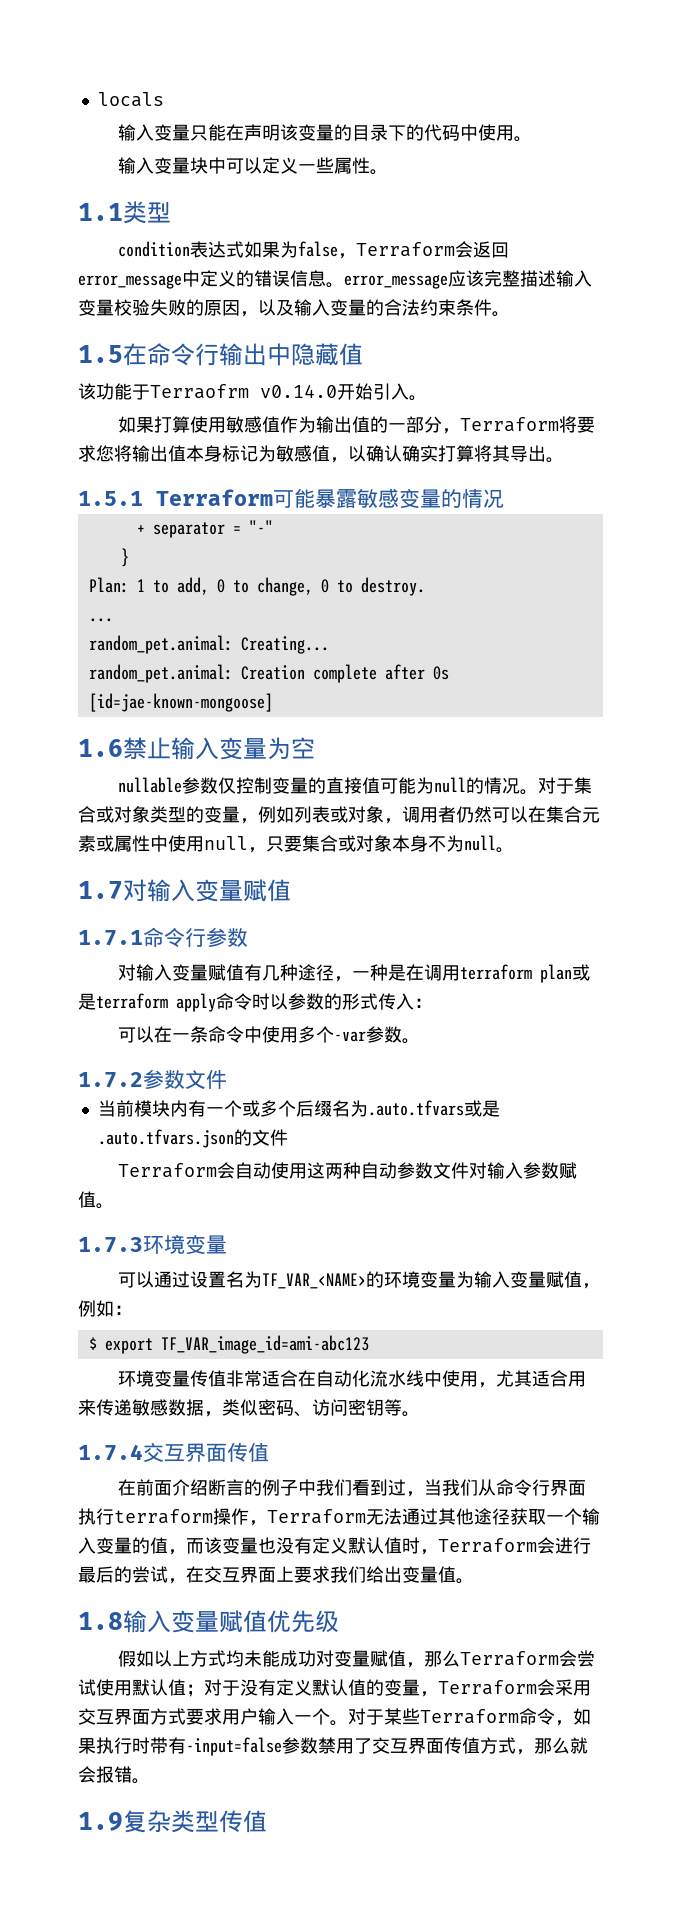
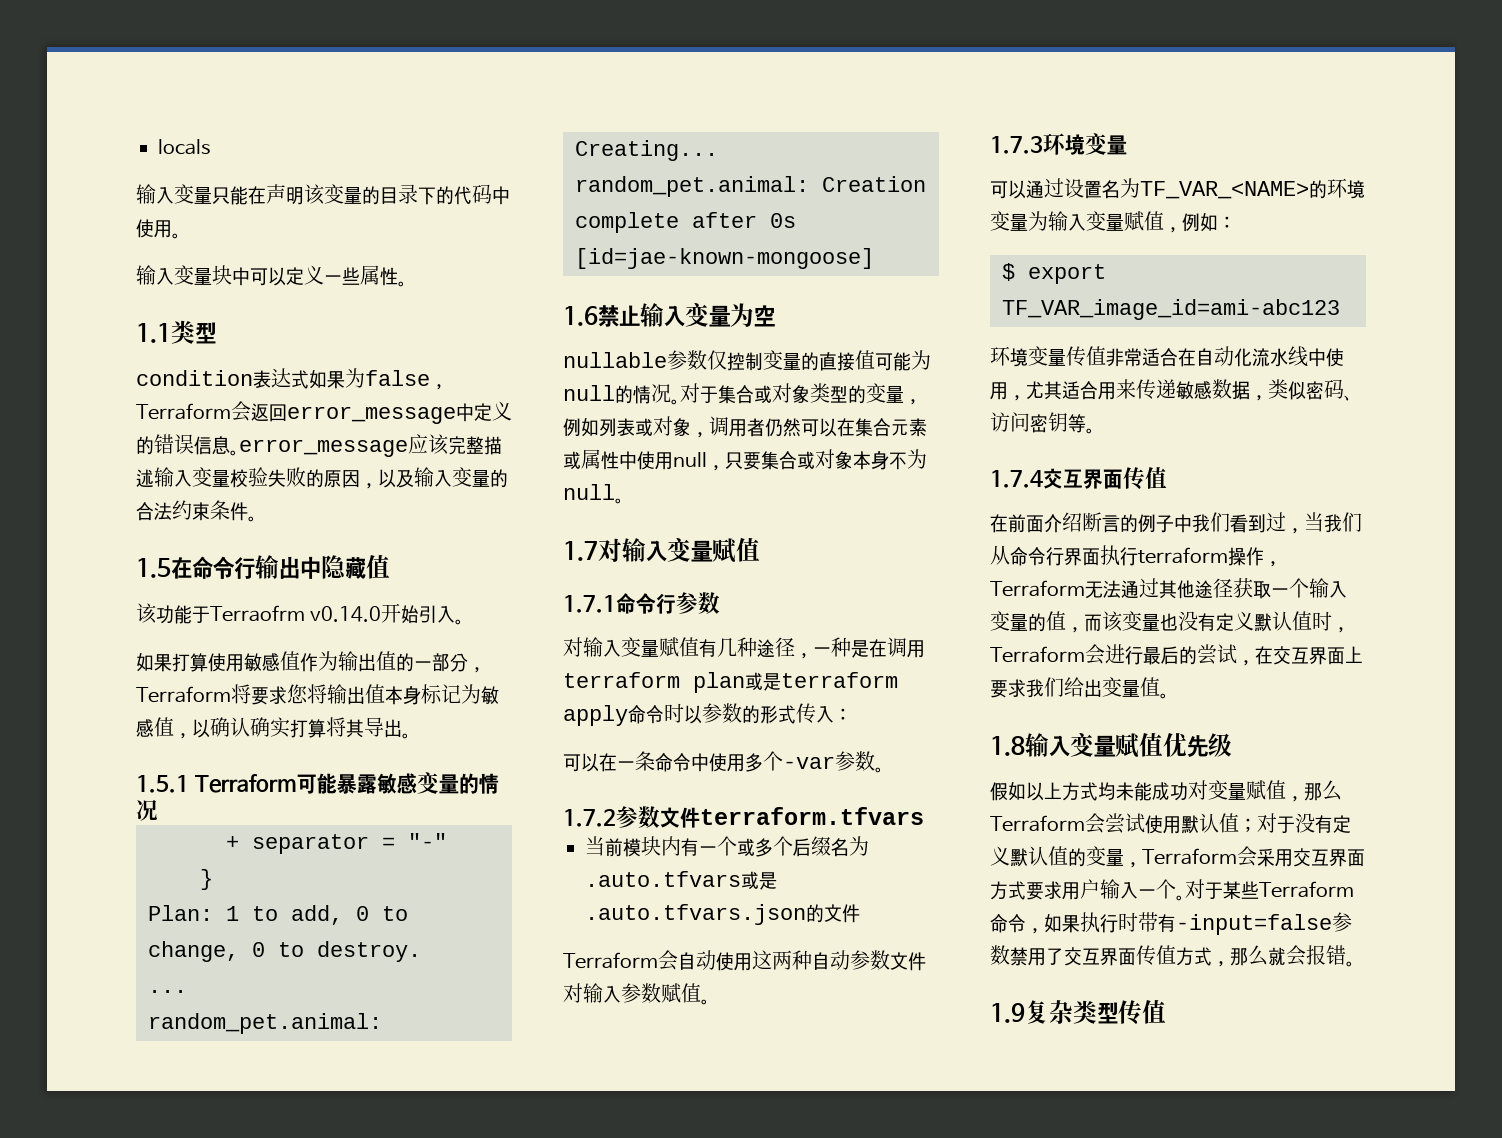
- 1.7.2参数文件
+ 1.7.2参数文件terraform.tfvars

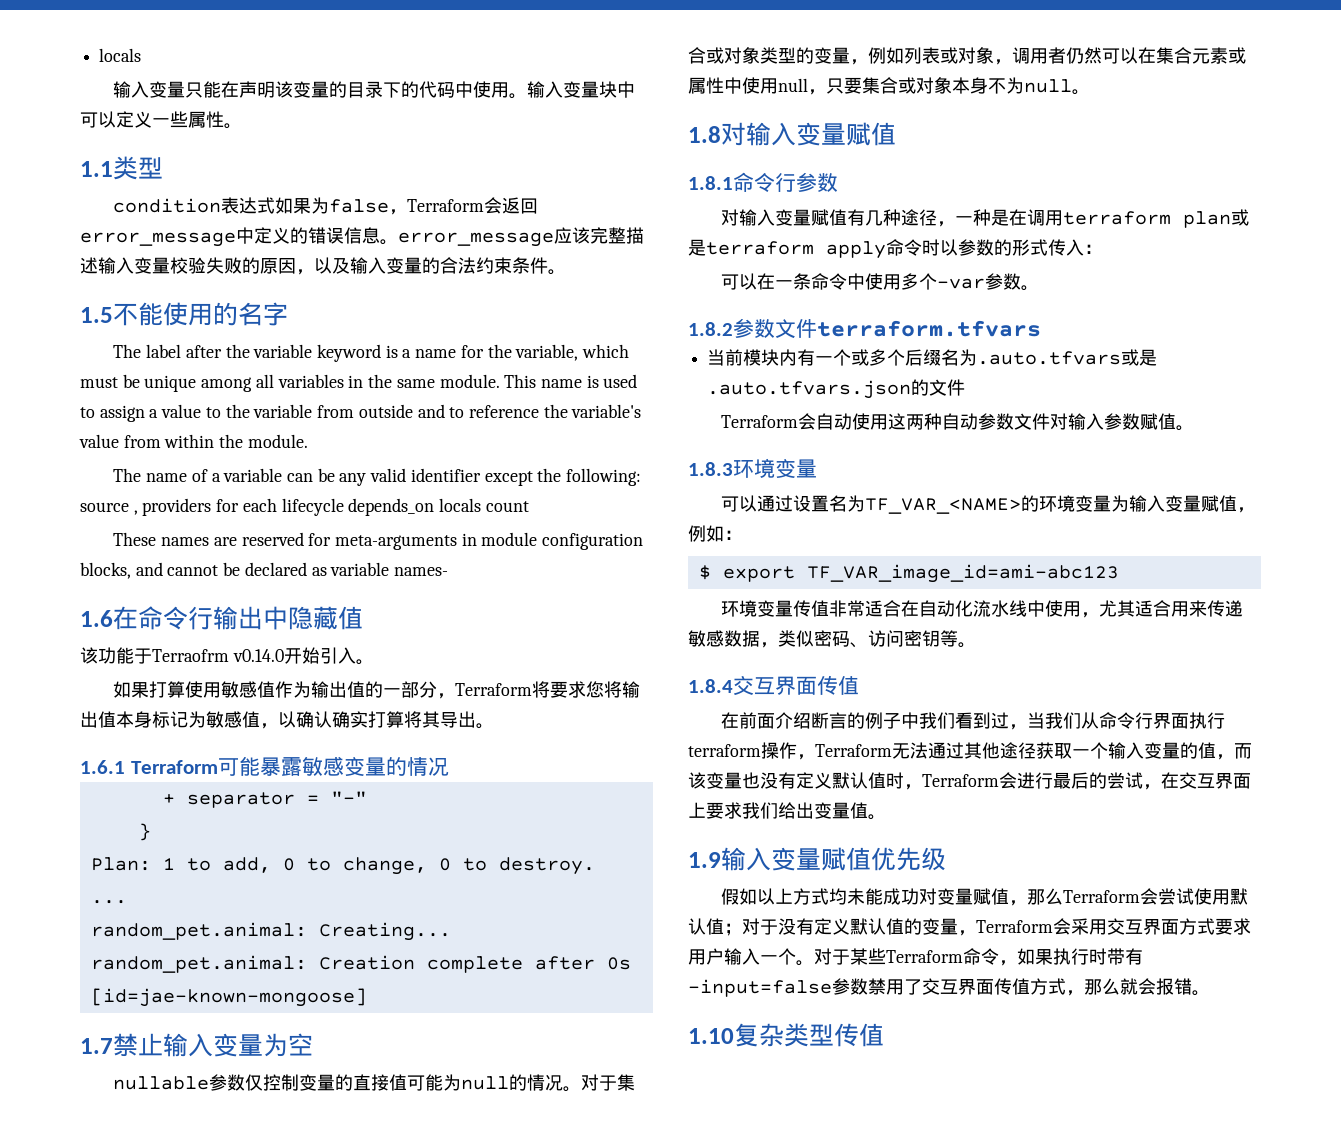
- 输入变量只能在声明该变量的目录下的代码中使用。
- 输入变量块中可以定义一些属性。
+ 输入变量只能在声明该变量的目录下的代码中使用。输入变量块中可以定义一些属性。
- 1.5在命令行输出中隐藏值
+ 1.5不能使用的名字
+ The label after the variable keyword is a name for the variable, which must be unique among all variables in the same module. This name is used to assign a value to the variable from outside and to reference the variable's value from within the module.
+ The name of a variable can be any valid identifier except the following: source , providers for each lifecycle depends_on locals count
+ These names are reserved for meta-arguments in module configuration blocks, and cannot be declared as variable names-
+ 1.6在命令行输出中隐藏值
- 1.5.1 Terraform可能暴露敏感变量的情况
+ 1.6.1 Terraform可能暴露敏感变量的情况
- 1.6禁止输入变量为空
+ 1.7禁止输入变量为空
- 1.7对输入变量赋值
+ 1.8对输入变量赋值
- 1.7.1命令行参数
+ 1.8.1命令行参数
- 1.7.2参数文件terraform.tfvars
+ 1.8.2参数文件terraform.tfvars
- 1.7.3环境变量
+ 1.8.3环境变量
- 1.7.4交互界面传值
+ 1.8.4交互界面传值
- 1.8输入变量赋值优先级
+ 1.9输入变量赋值优先级
- 1.9复杂类型传值
+ 1.10复杂类型传值

